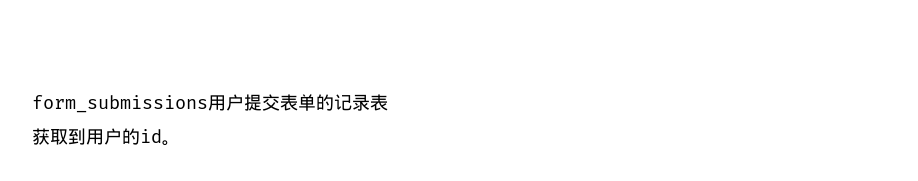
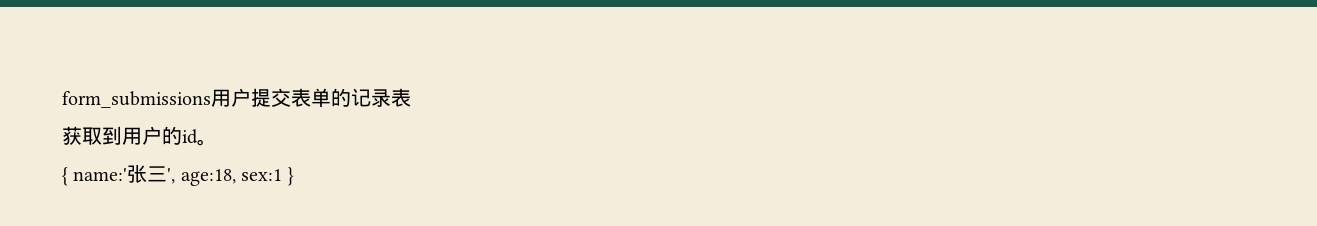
+ { name:'张三', age:18, sex:1 }

